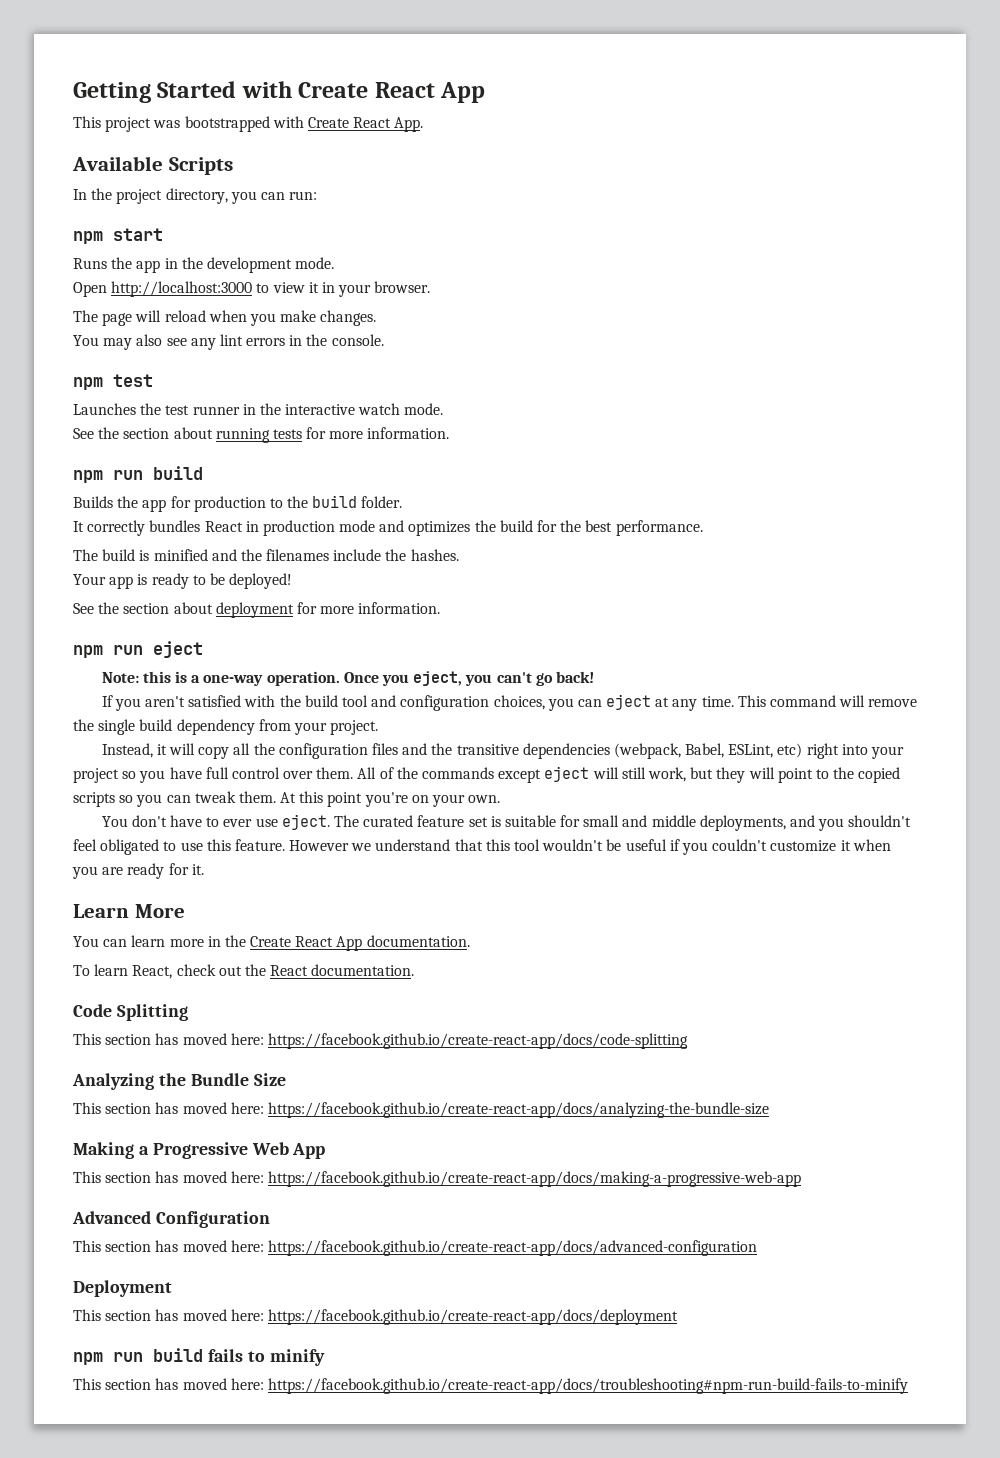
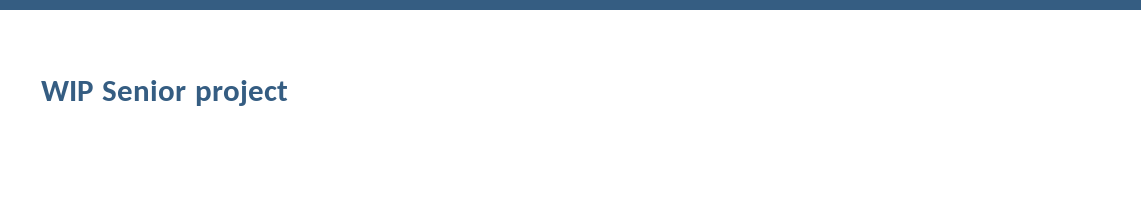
- Getting Started with Create React App
- This project was bootstrapped with Create React App.
- Available Scripts
- In the project directory, you can run:
- npm start
- Runs the app in the development mode.
- Open http://localhost:3000 to view it in your browser.
- The page will reload when you make changes.
- You may also see any lint errors in the console.
- npm test
- Launches the test runner in the interactive watch mode.
- See the section about running tests for more information.
- npm run build
- Builds the app for production to the build folder.
- It correctly bundles React in production mode and optimizes the build for the best performance.
- The build is minified and the filenames include the hashes.
- Your app is ready to be deployed!
- See the section about deployment for more information.
- npm run eject
- Note: this is a one-way operation. Once you eject, you can't go back!
- If you aren't satisfied with the build tool and configuration choices, you can eject at any time. This command will remove the single build dependency from your project.
- Instead, it will copy all the configuration files and the transitive dependencies (webpack, Babel, ESLint, etc) right into your project so you have full control over them. All of the commands except eject will still work, but they will point to the copied scripts so you can tweak them. At this point you're on your own.
- You don't have to ever use eject. The curated feature set is suitable for small and middle deployments, and you shouldn't feel obligated to use this feature. However we understand that this tool wouldn't be useful if you couldn't customize it when you are ready for it.
- Learn More
- You can learn more in the Create React App documentation.
- To learn React, check out the React documentation.
- Code Splitting
- This section has moved here: https://facebook.github.io/create-react-app/docs/code-splitting
- Analyzing the Bundle Size
- This section has moved here: https://facebook.github.io/create-react-app/docs/analyzing-the-bundle-size
- Making a Progressive Web App
- This section has moved here: https://facebook.github.io/create-react-app/docs/making-a-progressive-web-app
- Advanced Configuration
- This section has moved here: https://facebook.github.io/create-react-app/docs/advanced-configuration
- Deployment
- This section has moved here: https://facebook.github.io/create-react-app/docs/deployment
- npm run build fails to minify
- This section has moved here: https://facebook.github.io/create-react-app/docs/troubleshooting#npm-run-build-fails-to-minify
+ WIP Senior project

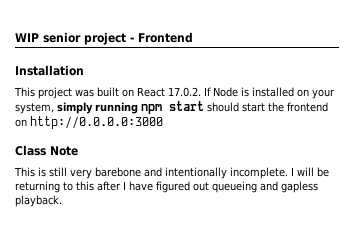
- WIP Senior project
+ WIP senior project - Frontend
+ Installation
+ This project was built on React 17.0.2. If Node is installed on your system, simply running npm start should start the frontend on http://0.0.0.0:3000
+ Class Note
+ This is still very barebone and intentionally incomplete. I will be returning to this after I have figured out queueing and gapless playback.

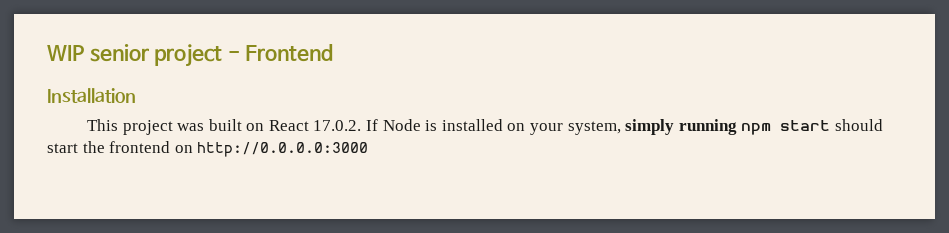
- Class Note
- This is still very barebone and intentionally incomplete. I will be returning to this after I have figured out queueing and gapless playback.

